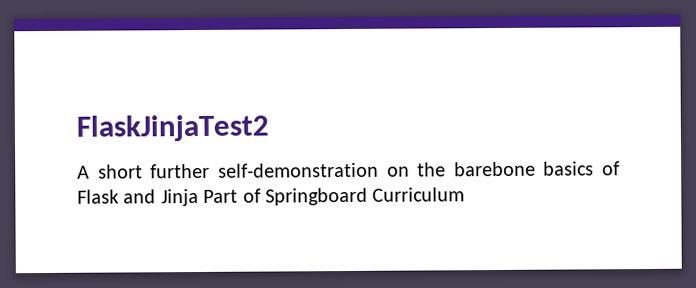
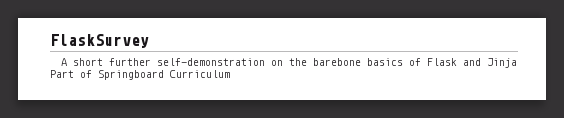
- FlaskJinjaTest2
+ FlaskSurvey

